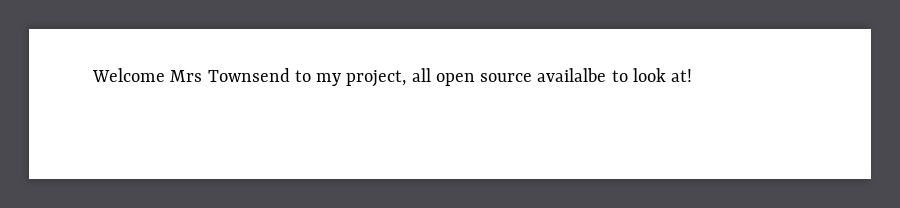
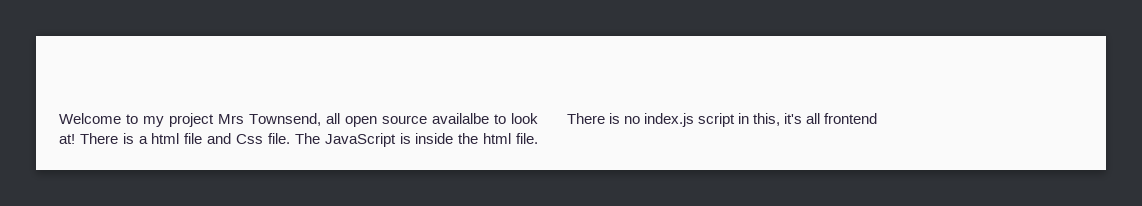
- Welcome Mrs Townsend to my project, all open source availalbe to look at!
+ Welcome to my project Mrs Townsend, all open source availalbe to look at!
+ There is a html file and Css file. The JavaScript is inside the html file. There is no index.js script in this, it's all frontend

